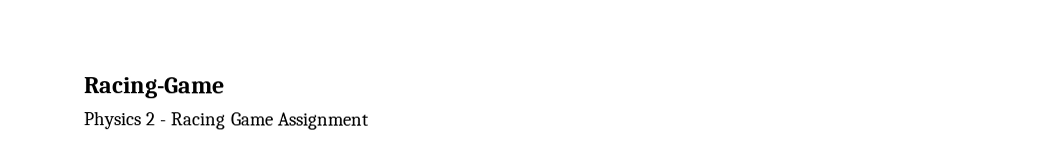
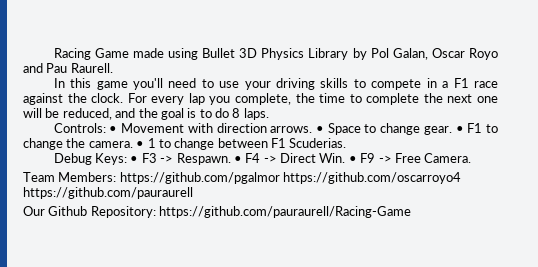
- Racing-Game
- Physics 2 - Racing Game Assignment
+ Racing Game made using Bullet 3D Physics Library by Pol Galan, Oscar Royo and Pau Raurell.
+ In this game you'll need to use your driving skills to compete in a F1 race against the clock. For every lap you complete, the time to complete the next one will be reduced, and the goal is to do 8 laps.
+ Controls: • Movement with direction arrows. • Space to change gear. • F1 to change the camera. • 1 to change between F1 Scuderias.
+ Debug Keys: • F3 -> Respawn. • F4 -> Direct Win. • F9 -> Free Camera.
+ Team Members: https://github.com/pgalmor https://github.com/oscarroyo4 https://github.com/pauraurell
+ Our Github Repository: https://github.com/pauraurell/Racing-Game

